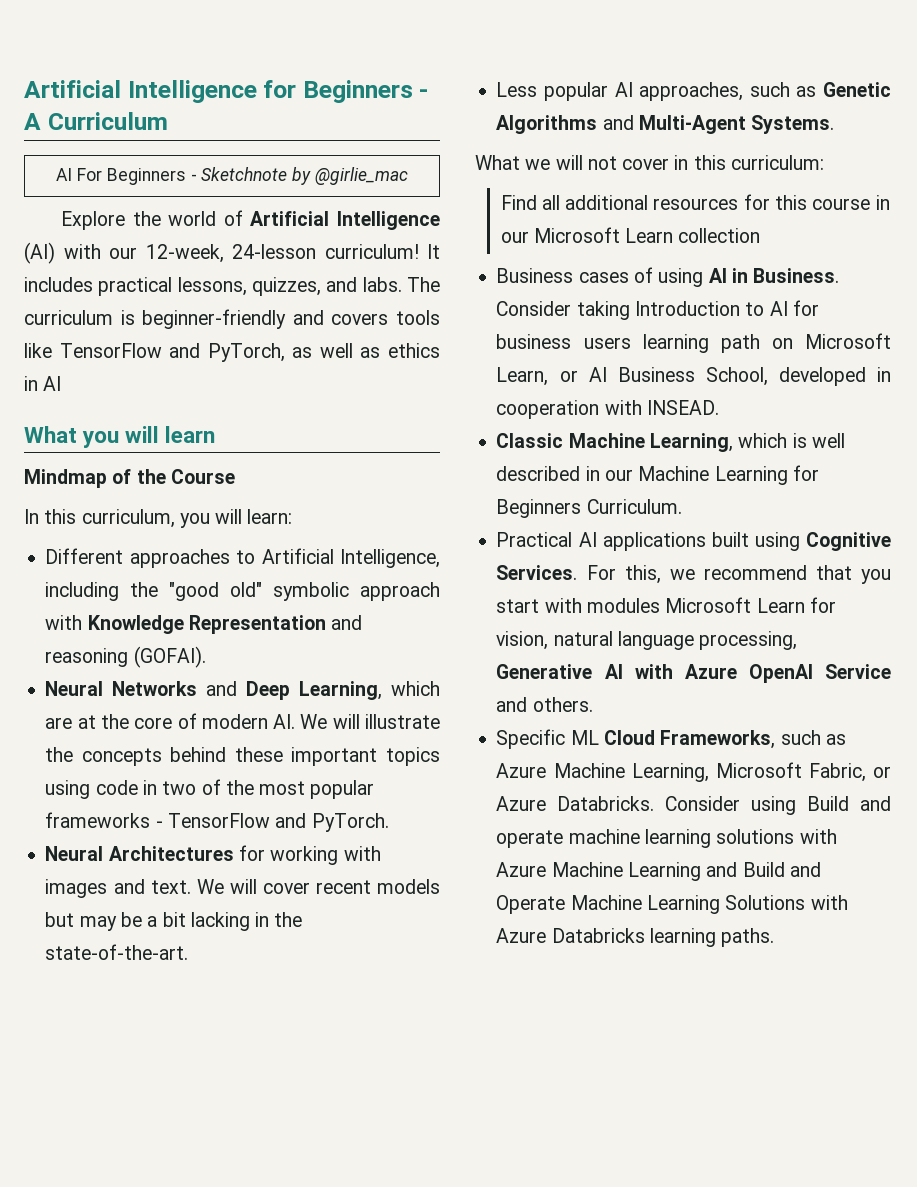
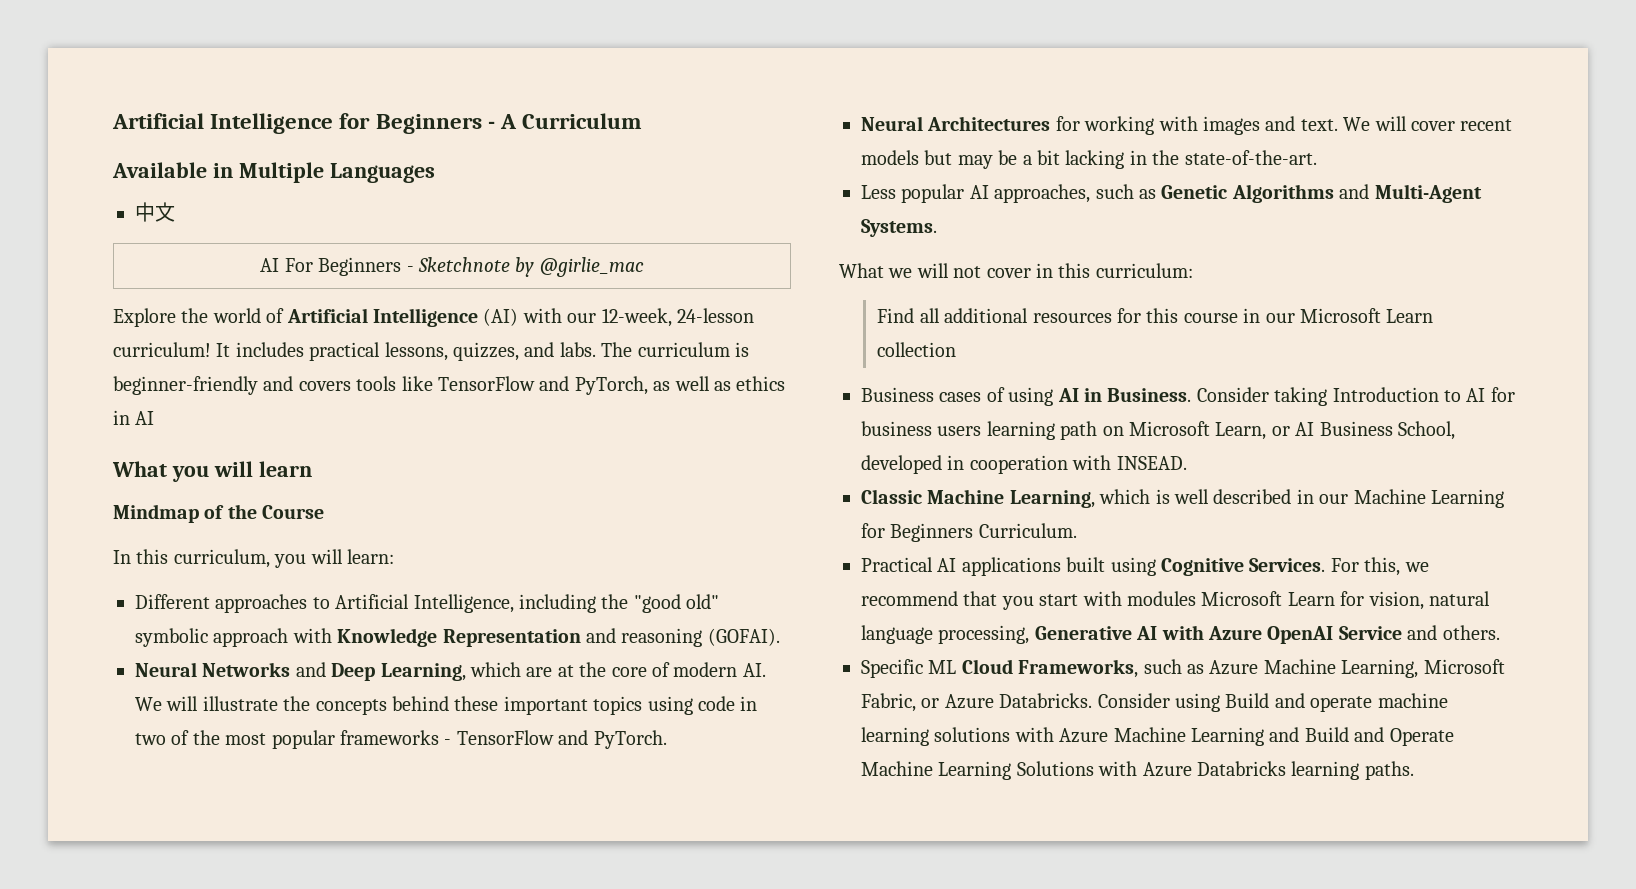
+ Available in Multiple Languages
+ 中文

